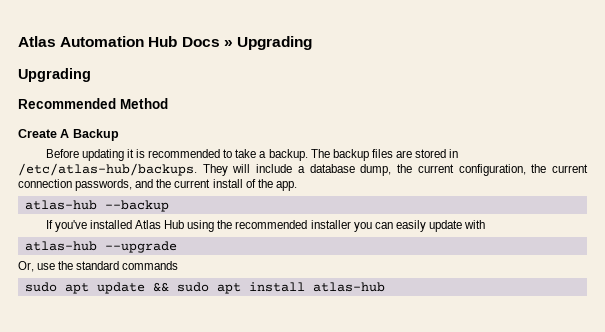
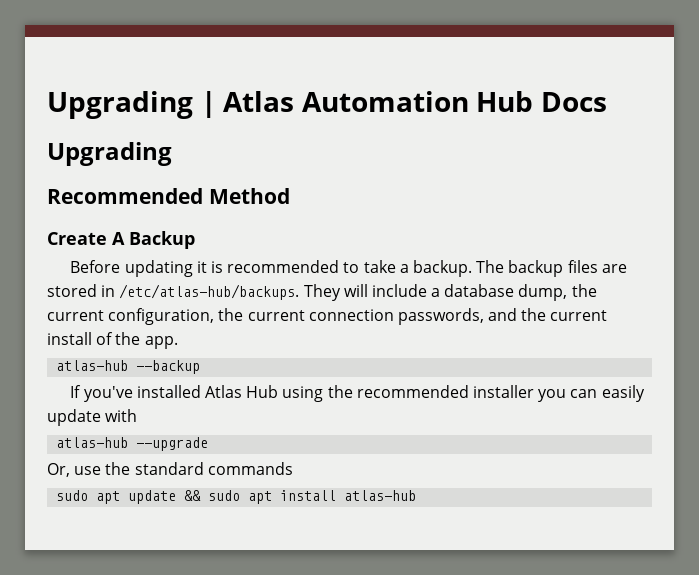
- Atlas Automation Hub Docs » Upgrading
+ Upgrading | Atlas Automation Hub Docs

